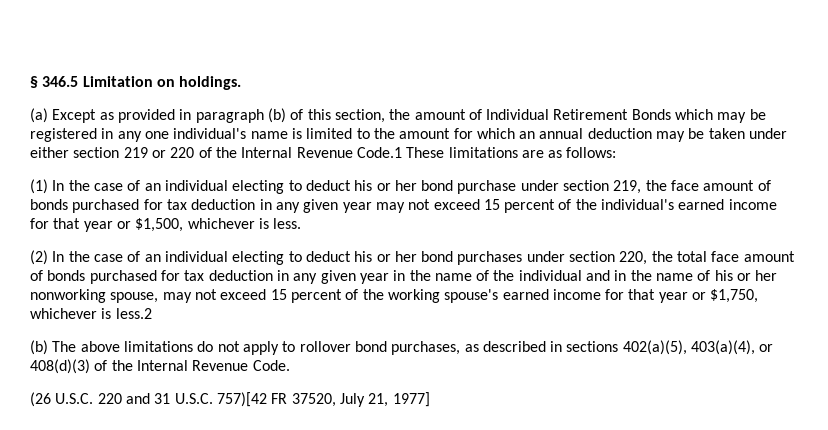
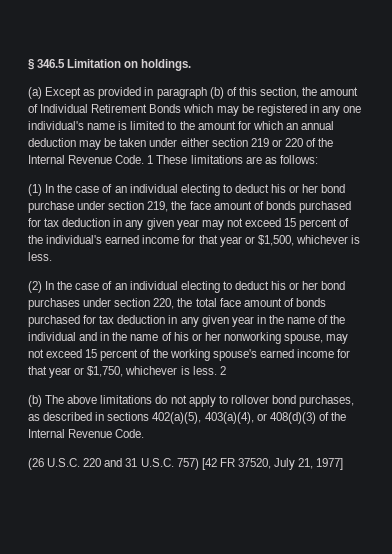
- (a) Except as provided in paragraph (b) of this section, the amount of Individual Retirement Bonds which may be registered in any one individual's name is limited to the amount for which an annual deduction may be taken under either section 219 or 220 of the Internal Revenue Code.1 These limitations are as follows:
+ (a) Except as provided in paragraph (b) of this section, the amount of Individual Retirement Bonds which may be registered in any one individual's name is limited to the amount for which an annual deduction may be taken under either section 219 or 220 of the Internal Revenue Code. 1 These limitations are as follows:
- (2) In the case of an individual electing to deduct his or her bond purchases under section 220, the total face amount of bonds purchased for tax deduction in any given year in the name of the individual and in the name of his or her nonworking spouse, may not exceed 15 percent of the working spouse's earned income for that year or $1,750, whichever is less.2
+ (2) In the case of an individual electing to deduct his or her bond purchases under section 220, the total face amount of bonds purchased for tax deduction in any given year in the name of the individual and in the name of his or her nonworking spouse, may not exceed 15 percent of the working spouse's earned income for that year or $1,750, whichever is less. 2
- (26 U.S.C. 220 and 31 U.S.C. 757)[42 FR 37520, July 21, 1977]
+ (26 U.S.C. 220 and 31 U.S.C. 757) [42 FR 37520, July 21, 1977]

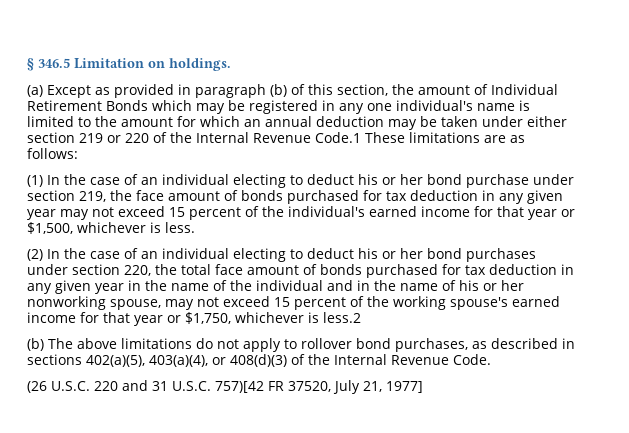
- (a) Except as provided in paragraph (b) of this section, the amount of Individual Retirement Bonds which may be registered in any one individual's name is limited to the amount for which an annual deduction may be taken under either section 219 or 220 of the Internal Revenue Code. 1 These limitations are as follows:
+ (a) Except as provided in paragraph (b) of this section, the amount of Individual Retirement Bonds which may be registered in any one individual's name is limited to the amount for which an annual deduction may be taken under either section 219 or 220 of the Internal Revenue Code.1 These limitations are as follows:
- (2) In the case of an individual electing to deduct his or her bond purchases under section 220, the total face amount of bonds purchased for tax deduction in any given year in the name of the individual and in the name of his or her nonworking spouse, may not exceed 15 percent of the working spouse's earned income for that year or $1,750, whichever is less. 2
+ (2) In the case of an individual electing to deduct his or her bond purchases under section 220, the total face amount of bonds purchased for tax deduction in any given year in the name of the individual and in the name of his or her nonworking spouse, may not exceed 15 percent of the working spouse's earned income for that year or $1,750, whichever is less.2
- (26 U.S.C. 220 and 31 U.S.C. 757) [42 FR 37520, July 21, 1977]
+ (26 U.S.C. 220 and 31 U.S.C. 757)[42 FR 37520, July 21, 1977]

